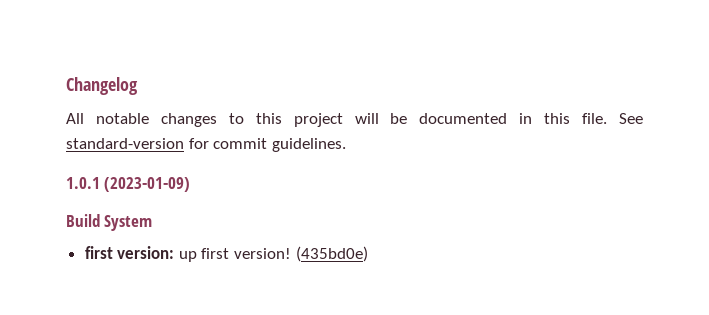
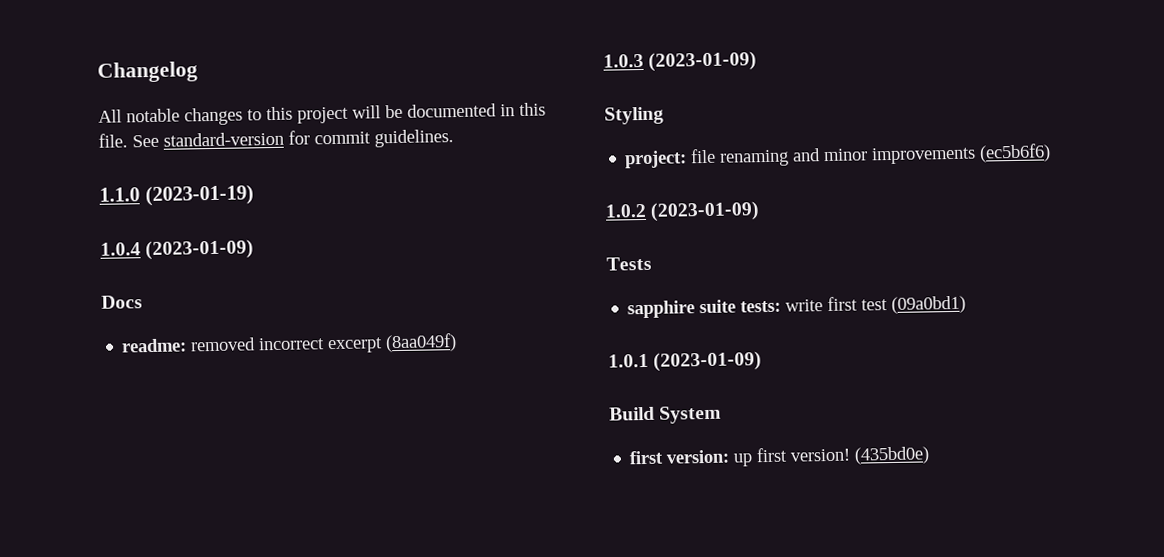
+ 1.1.0 (2023-01-19)
+ 1.0.4 (2023-01-09)
+ Docs
+ readme: removed incorrect excerpt (8aa049f)
+ 1.0.3 (2023-01-09)
+ Styling
+ project: file renaming and minor improvements (ec5b6f6)
+ 1.0.2 (2023-01-09)
+ Tests
+ sapphire suite tests: write first test (09a0bd1)

